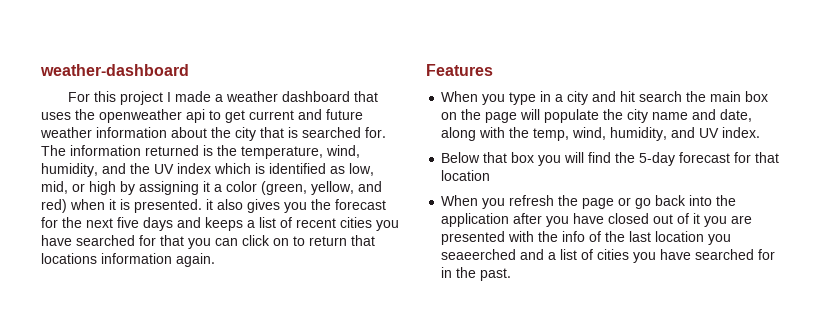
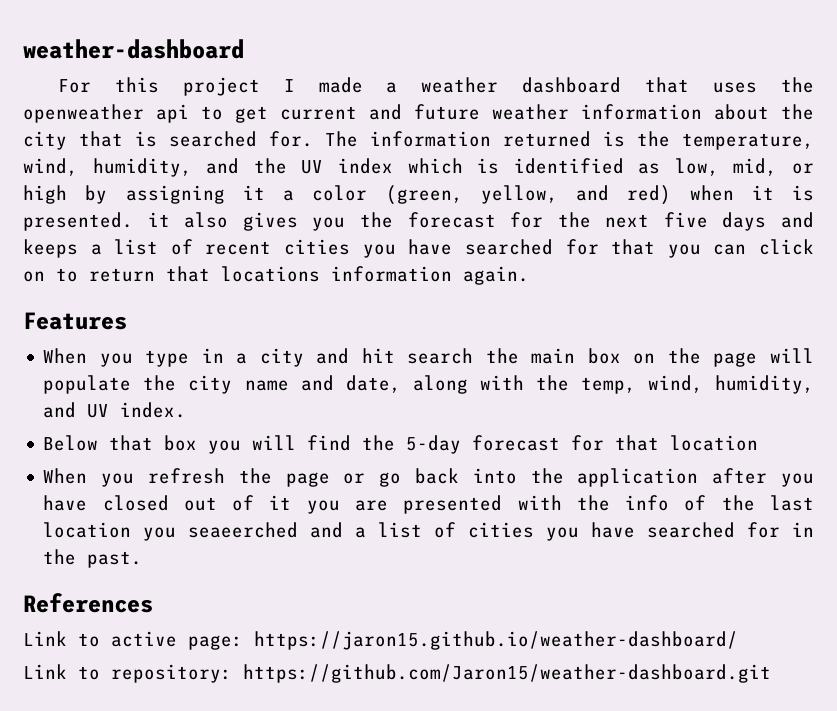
+ References
+ Link to active page: https://jaron15.github.io/weather-dashboard/
+ Link to repository: https://github.com/Jaron15/weather-dashboard.git

